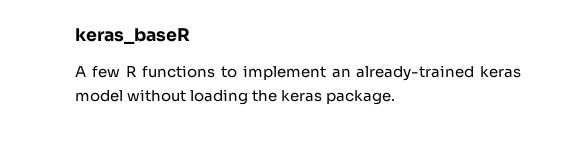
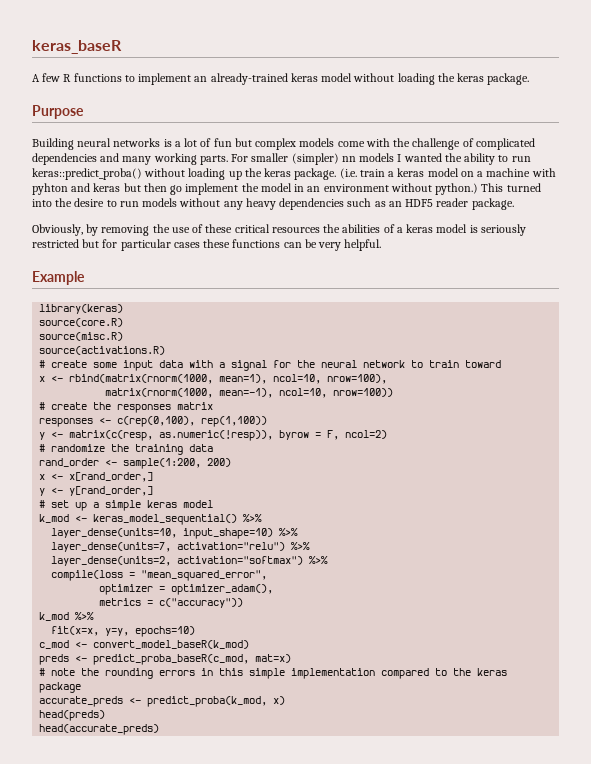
+ Purpose
+ Building neural networks is a lot of fun but complex models come with the challenge of complicated dependencies and many working parts. For smaller (simpler) nn models I wanted the ability to run keras::predict_proba() without loading up the keras package. (i.e. train a keras model on a machine with pyhton and keras but then go implement the model in an environment without python.) This turned into the desire to run models without any heavy dependencies such as an HDF5 reader package.
+ Obviously, by removing the use of these critical resources the abilities of a keras model is seriously restricted but for particular cases these functions can be very helpful.
+ Example
+ library(keras)
+ source(core.R)
+ source(misc.R)
+ source(activations.R)
+ # create some input data with a signal for the neural network to train toward
+ x <- rbind(matrix(rnorm(1000, mean=1), ncol=10, nrow=100),
+ matrix(rnorm(1000, mean=-1), ncol=10, nrow=100))
+ # create the responses matrix
+ responses <- c(rep(0,100), rep(1,100))
+ y <- matrix(c(resp, as.numeric(!resp)), byrow = F, ncol=2)
+ # randomize the training data
+ rand_order <- sample(1:200, 200)
+ x <- x[rand_order,]
+ y <- y[rand_order,]
+ # set up a simple keras model
+ k_mod <- keras_model_sequential() %>%
+ layer_dense(units=10, input_shape=10) %>%
+ layer_dense(units=7, activation="relu") %>%
+ layer_dense(units=2, activation="softmax") %>%
+ compile(loss = "mean_squared_error",
+ optimizer = optimizer_adam(),
+ metrics = c("accuracy"))
+ k_mod %>%
+ fit(x=x, y=y, epochs=10)
+ c_mod <- convert_model_baseR(k_mod)
+ preds <- predict_proba_baseR(c_mod, mat=x)
+ # note the rounding errors in this simple implementation compared to the keras package
+ accurate_preds <- predict_proba(k_mod, x)
+ head(preds)
+ head(accurate_preds)

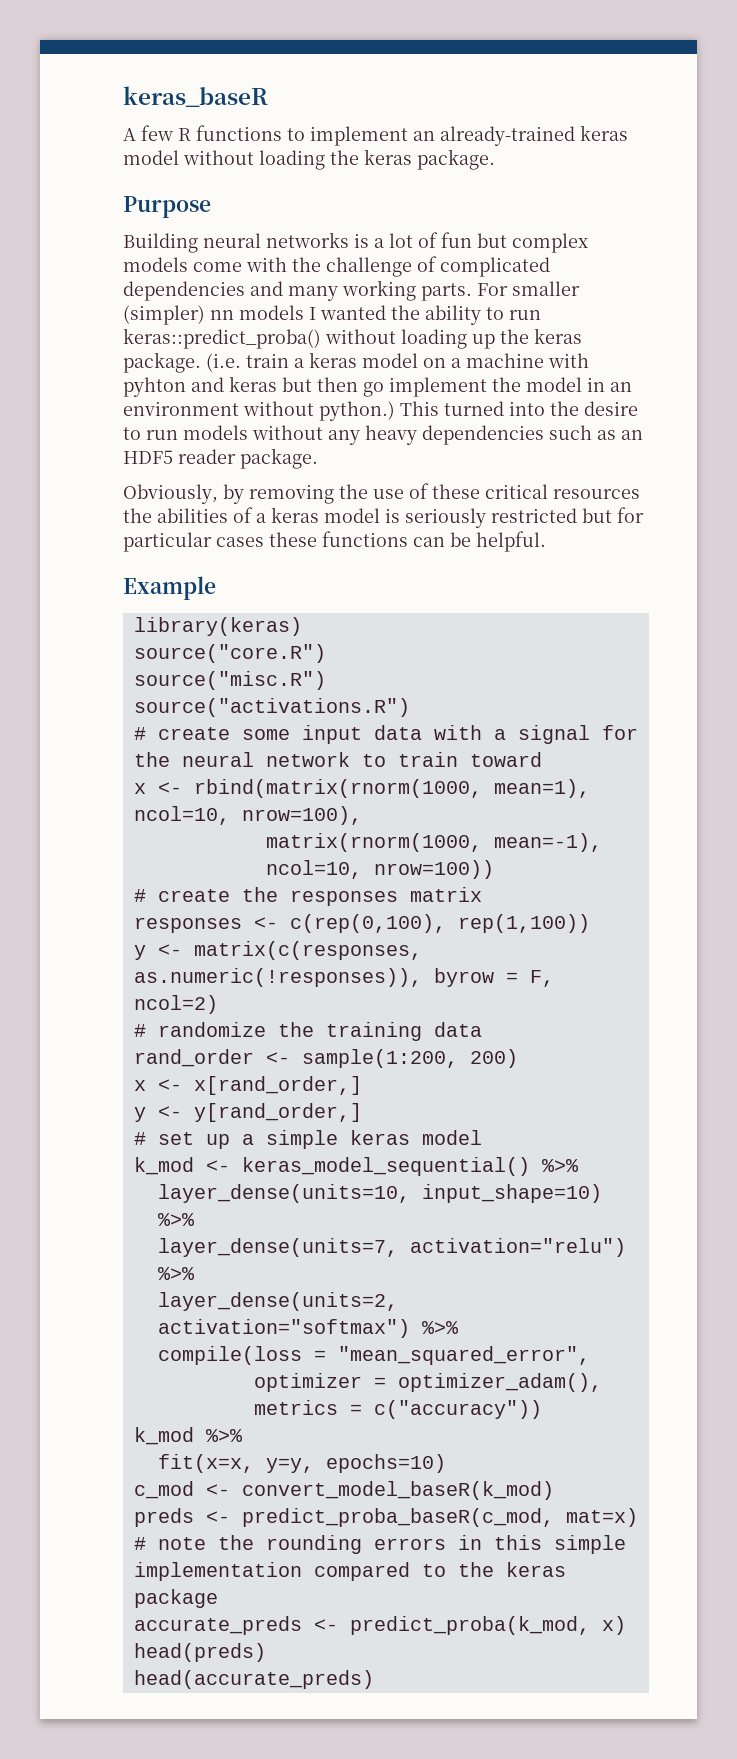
- Obviously, by removing the use of these critical resources the abilities of a keras model is seriously restricted but for particular cases these functions can be very helpful.
+ Obviously, by removing the use of these critical resources the abilities of a keras model is seriously restricted but for particular cases these functions can be helpful.
- source(core.R)
- source(misc.R)
- source(activations.R)
+ source("core.R")
+ source("misc.R")
+ source("activations.R")
- y <- matrix(c(resp, as.numeric(!resp)), byrow = F, ncol=2)
+ y <- matrix(c(responses, as.numeric(!responses)), byrow = F, ncol=2)

